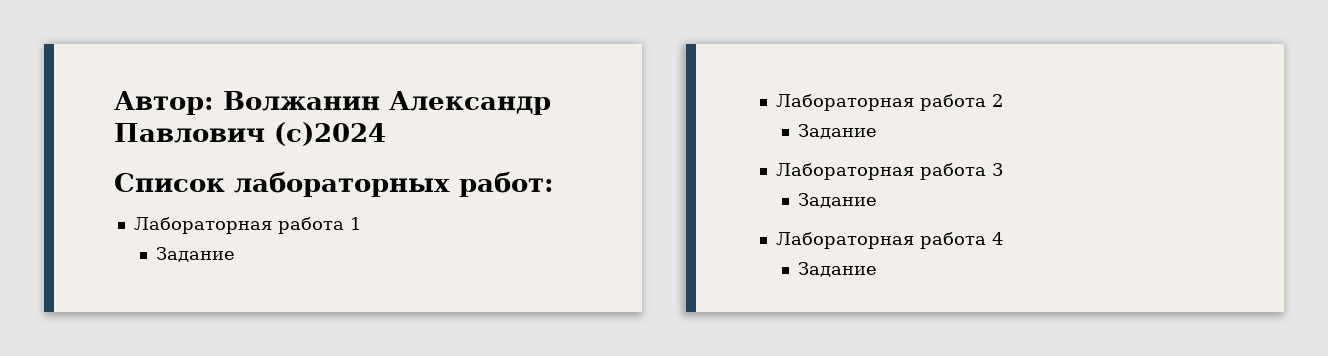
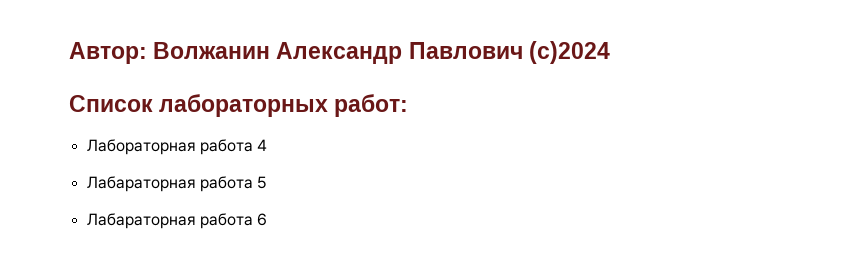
- Лабораторная работа 1
- Задание
- Лабораторная работа 2
- Задание
- Лабораторная работа 3
- Задание
  Лабораторная работа 4
- Задание
+ Лабараторная работа 5
+ Лабараторная работа 6

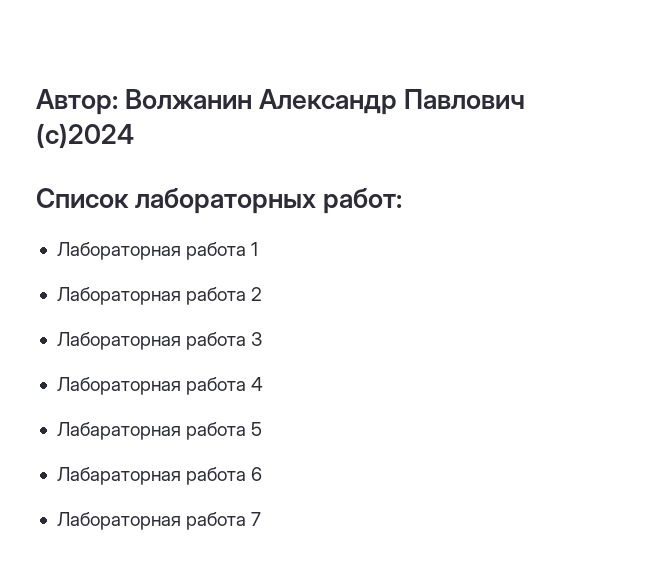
+ Лабораторная работа 1
+ Лабораторная работа 2
+ Лабораторная работа 3
+ Лабораторная работа 7

